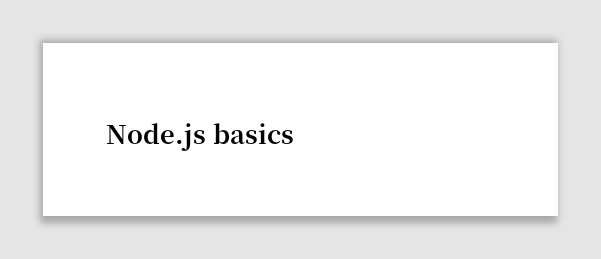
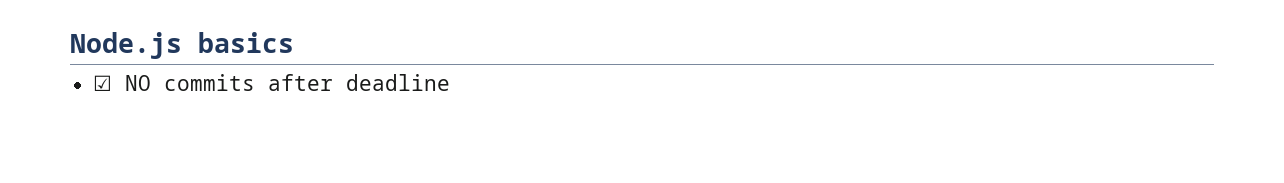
+ ☑ NO commits after deadline

